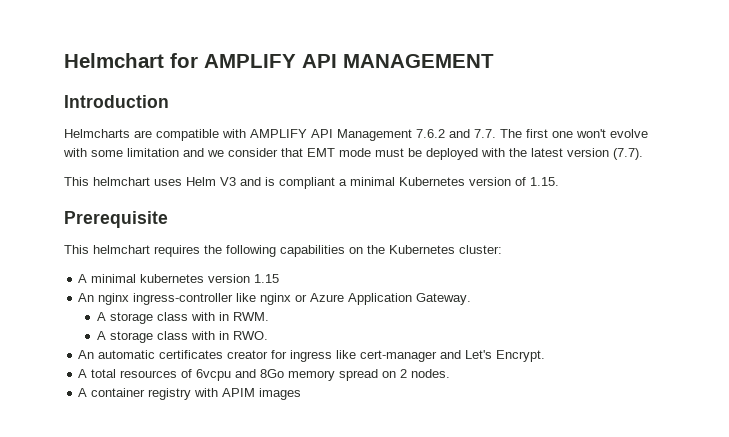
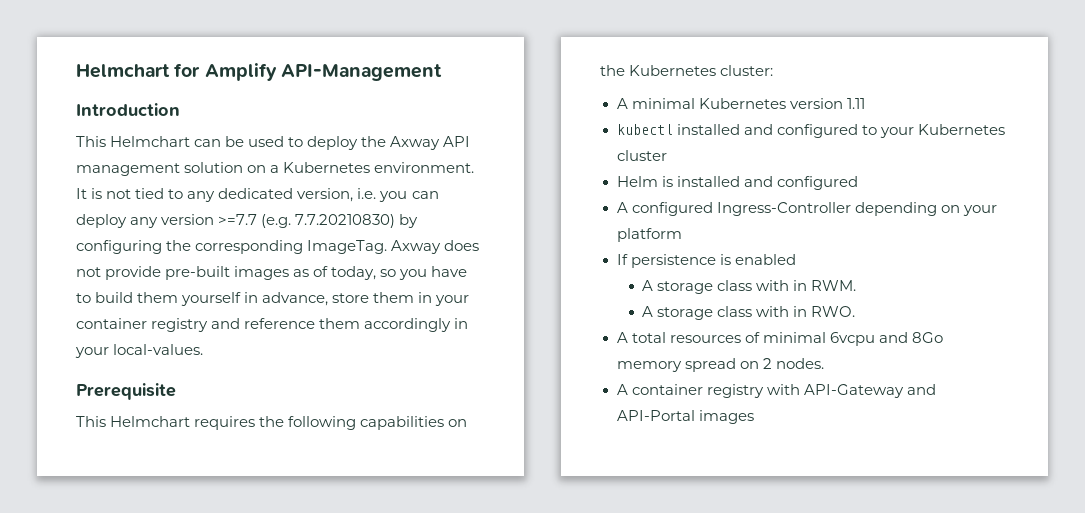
- Helmchart for AMPLIFY API MANAGEMENT
+ Helmchart for Amplify API-Management
  Introduction
- Helmcharts are compatible with AMPLIFY API Management 7.6.2 and 7.7. The first one won't evolve with some limitation and we consider that EMT mode must be deployed with the latest version (7.7).
- This helmchart uses Helm V3 and is compliant a minimal Kubernetes version of 1.15.
+ This Helmchart can be used to deploy the Axway API management solution on a Kubernetes environment. It is not tied to any dedicated version, i.e. you can deploy any version >=7.7 (e.g. 7.7.20210830) by configuring the corresponding ImageTag. Axway does not provide pre-built images as of today, so you have to build them yourself in advance, store them in your container registry and reference them accordingly in your local-values.
- This helmchart requires the following capabilities on the Kubernetes cluster:
+ This Helmchart requires the following capabilities on the Kubernetes cluster:
- A minimal kubernetes version 1.15
- An nginx ingress-controller like nginx or Azure Application Gateway.
+ A minimal Kubernetes version 1.11
+ kubectl installed and configured to your Kubernetes cluster
+ Helm is installed and configured
+ A configured Ingress-Controller depending on your platform
+ If persistence is enabled
- An automatic certificates creator for ingress like cert-manager and Let's Encrypt.
- A total resources of 6vcpu and 8Go memory spread on 2 nodes.
+ A total resources of minimal 6vcpu and 8Go memory spread on 2 nodes.
- A container registry with APIM images
+ A container registry with API-Gateway and API-Portal images

